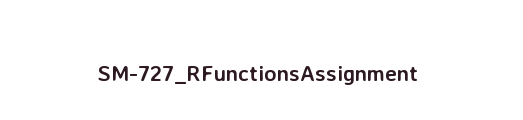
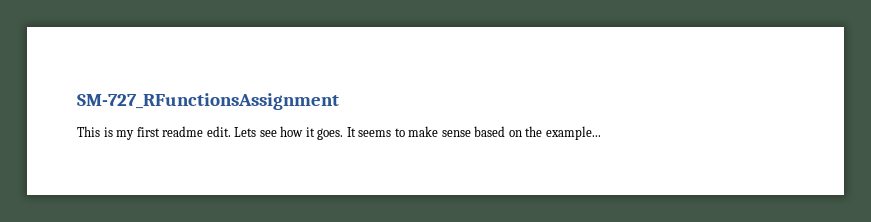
+ This is my first readme edit. Lets see how it goes. It seems to make sense based on the example...

